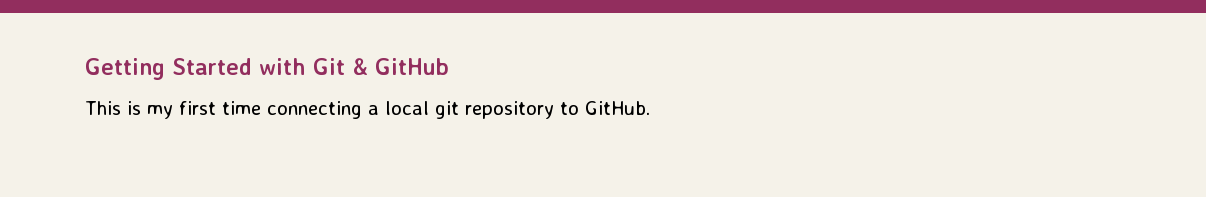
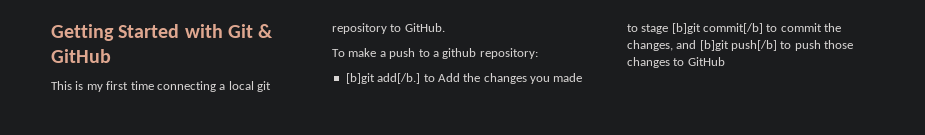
+ To make a push to a github repository:
+ [b]git add[/b.] to Add the changes you made to stage [b]git commit[/b] to commit the changes, and [b]git push[/b] to push those changes to GitHub

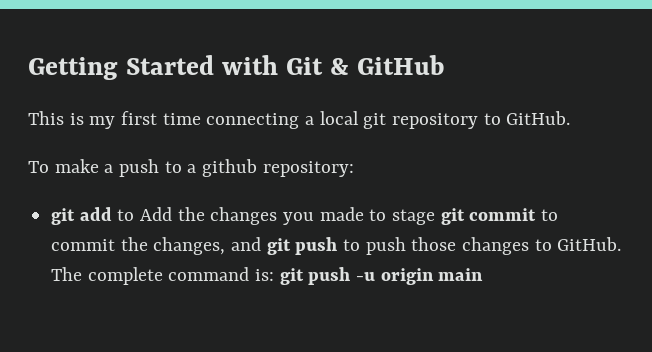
- [b]git add[/b.] to Add the changes you made to stage [b]git commit[/b] to commit the changes, and [b]git push[/b] to push those changes to GitHub
+ git add to Add the changes you made to stage git commit to commit the changes, and git push to push those changes to GitHub. The complete command is: git push -u origin main

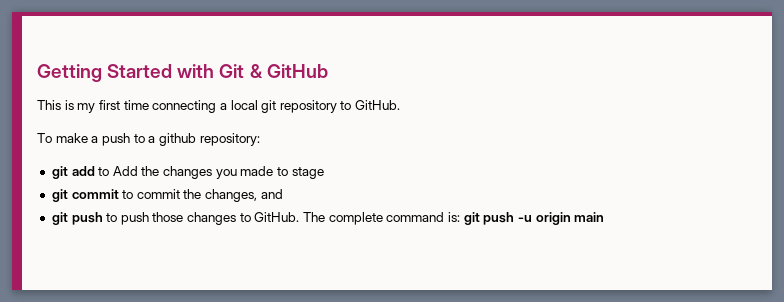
- git add to Add the changes you made to stage git commit to commit the changes, and git push to push those changes to GitHub.
+ git add to Add the changes you made to stage
+ git commit to commit the changes, and
+ git push to push those changes to GitHub.

